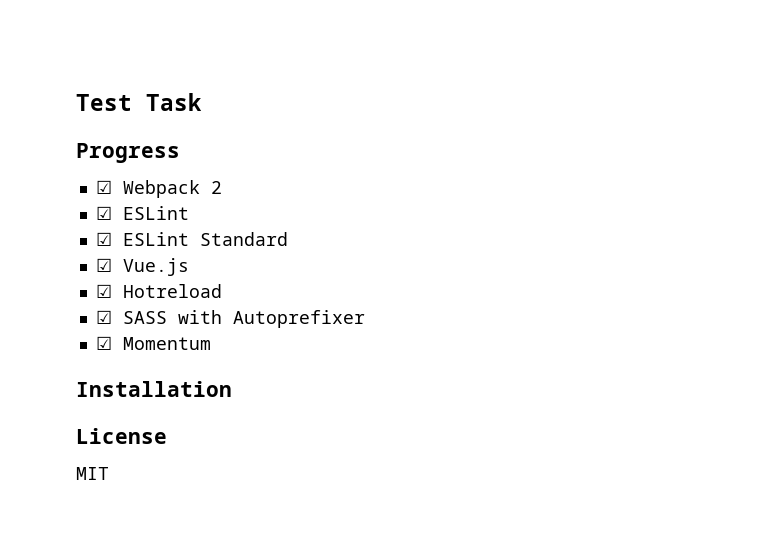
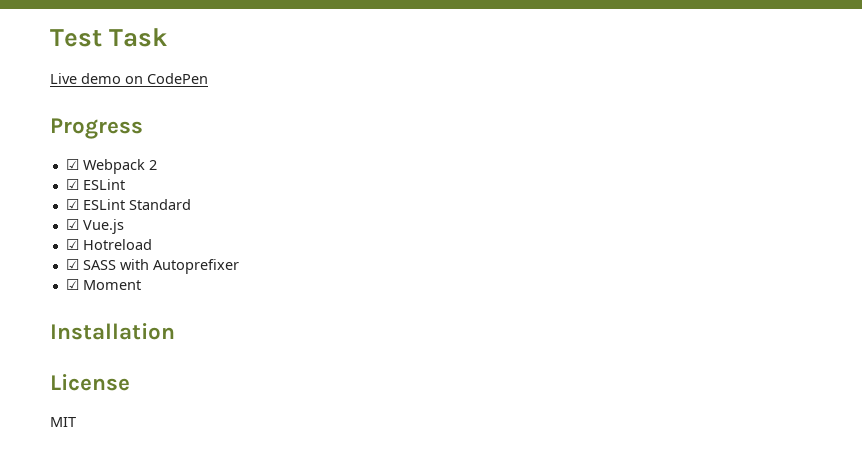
+ Live demo on CodePen
- ☑ Momentum
+ ☑ Moment

